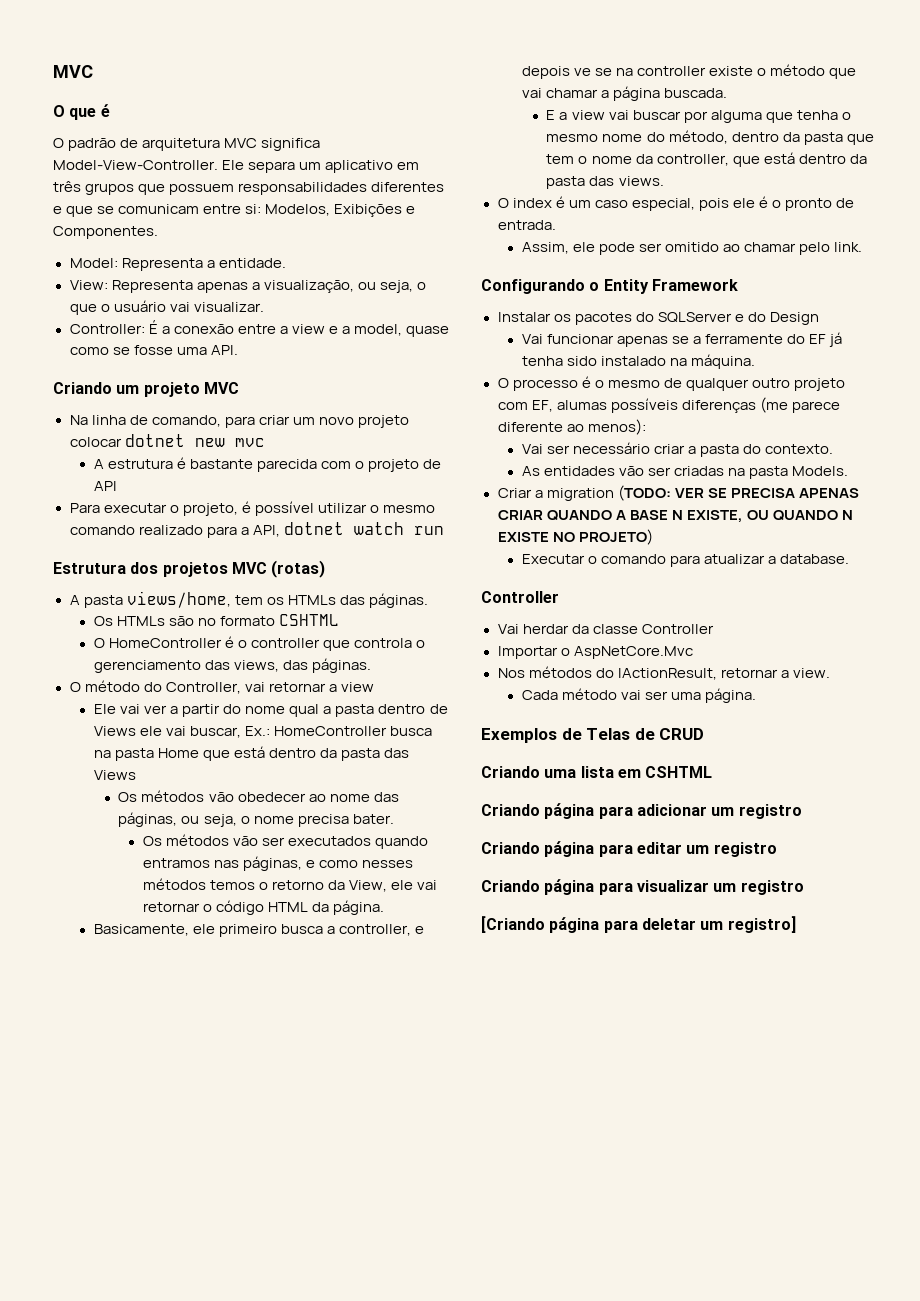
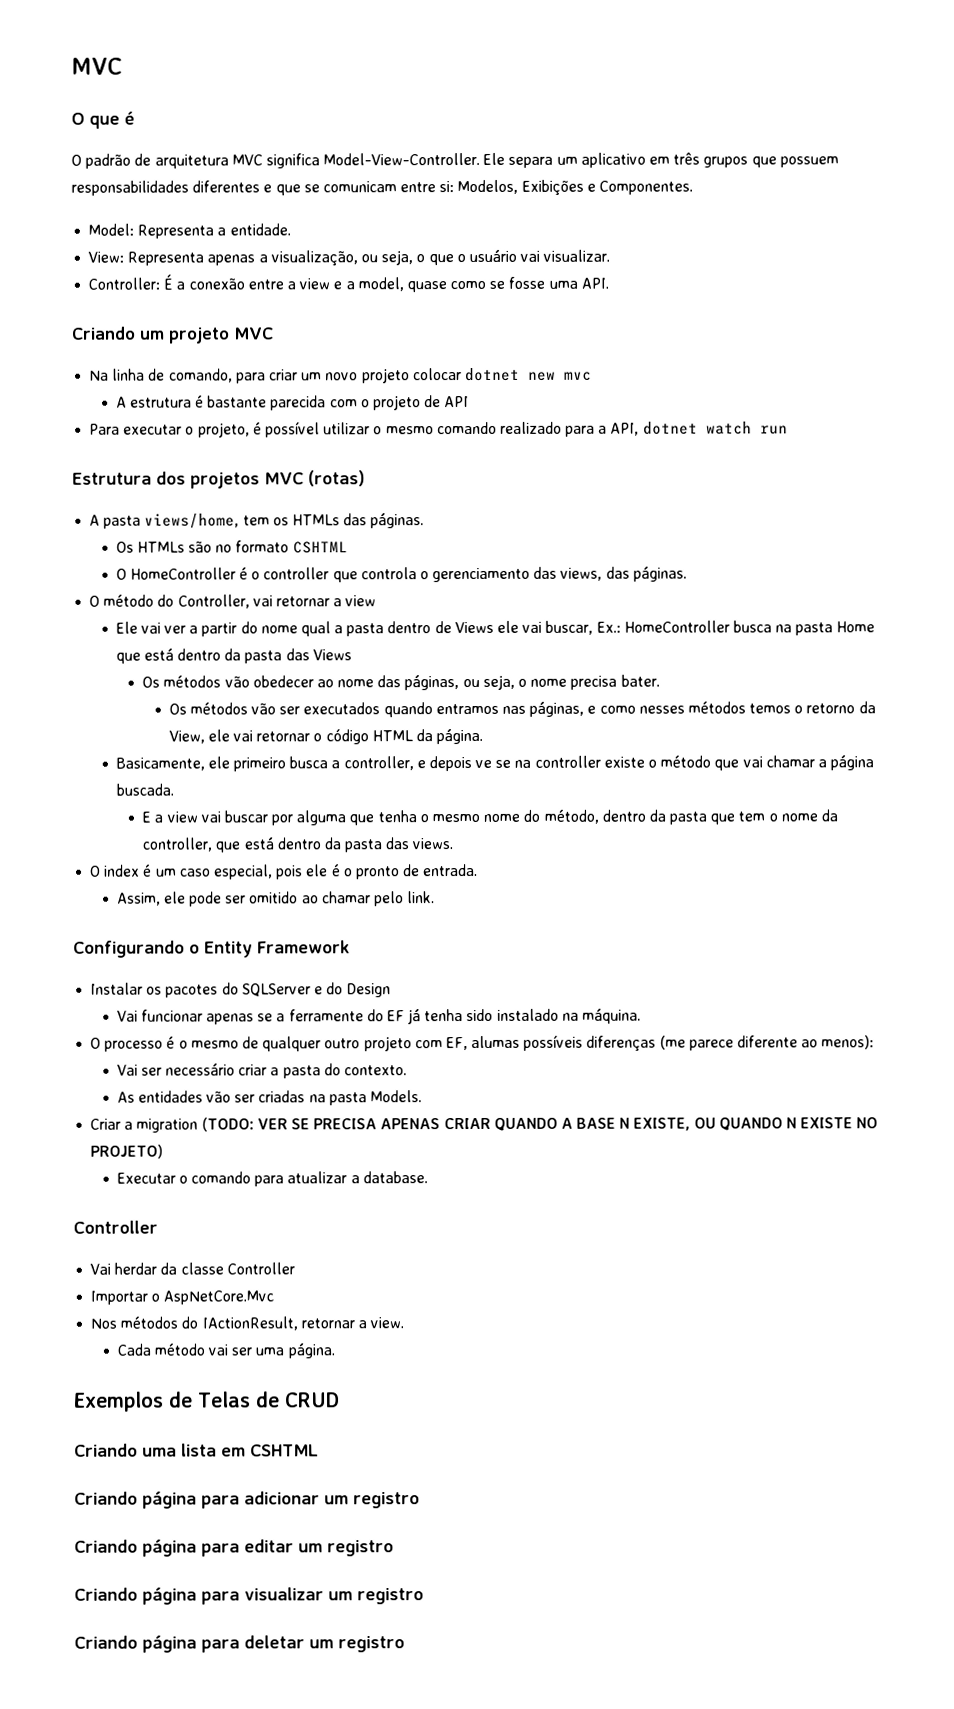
- [Criando página para deletar um registro]
+ Criando página para deletar um registro

